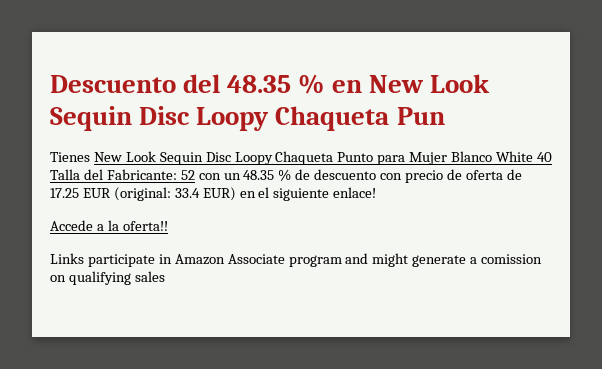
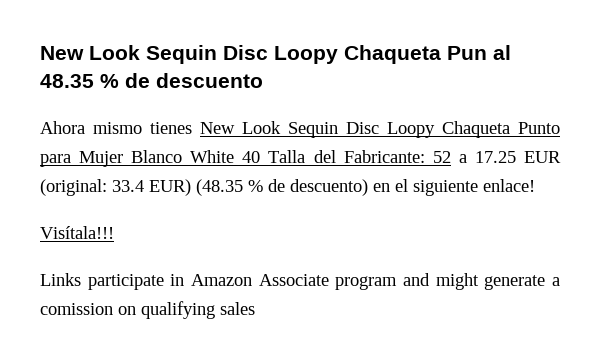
- Descuento del 48.35 % en New Look Sequin Disc Loopy Chaqueta Pun
- Tienes New Look Sequin Disc Loopy Chaqueta Punto para Mujer Blanco White 40 Talla del Fabricante: 52 con un 48.35 % de descuento con precio de oferta de 17.25 EUR (original: 33.4 EUR) en el siguiente enlace!
+ New Look Sequin Disc Loopy Chaqueta Pun al 48.35 % de descuento
+ Ahora mismo tienes New Look Sequin Disc Loopy Chaqueta Punto para Mujer Blanco White 40 Talla del Fabricante: 52 a 17.25 EUR (original: 33.4 EUR) (48.35 % de descuento) en el siguiente enlace!
- Accede a la oferta!!
+ Visítala!!!

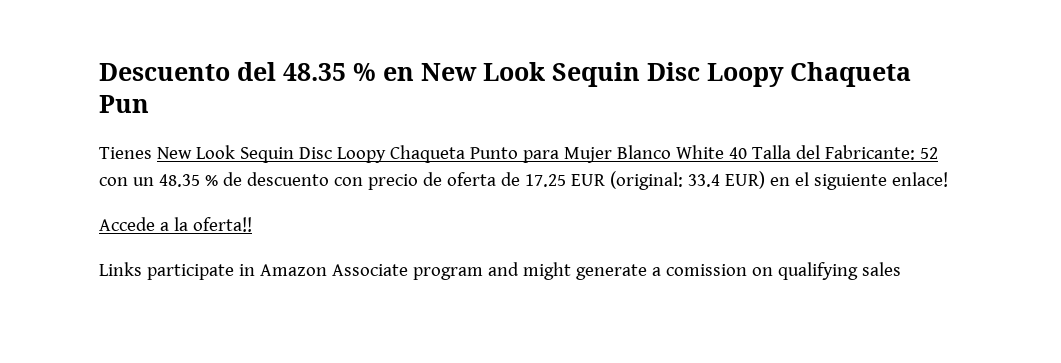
- New Look Sequin Disc Loopy Chaqueta Pun al 48.35 % de descuento
- Ahora mismo tienes New Look Sequin Disc Loopy Chaqueta Punto para Mujer Blanco White 40 Talla del Fabricante: 52 a 17.25 EUR (original: 33.4 EUR) (48.35 % de descuento) en el siguiente enlace!
+ Descuento del 48.35 % en New Look Sequin Disc Loopy Chaqueta Pun
+ Tienes New Look Sequin Disc Loopy Chaqueta Punto para Mujer Blanco White 40 Talla del Fabricante: 52 con un 48.35 % de descuento con precio de oferta de 17.25 EUR (original: 33.4 EUR) en el siguiente enlace!
- Visítala!!!
+ Accede a la oferta!!

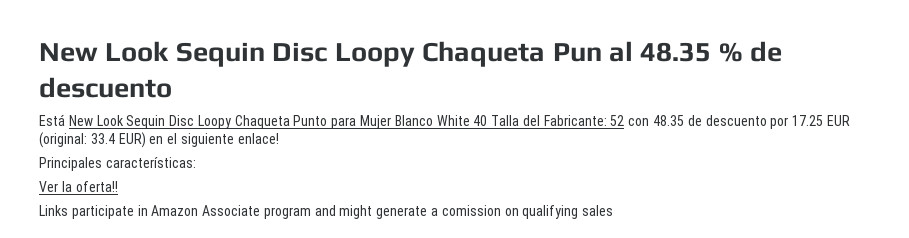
- Descuento del 48.35 % en New Look Sequin Disc Loopy Chaqueta Pun
- Tienes New Look Sequin Disc Loopy Chaqueta Punto para Mujer Blanco White 40 Talla del Fabricante: 52 con un 48.35 % de descuento con precio de oferta de 17.25 EUR (original: 33.4 EUR) en el siguiente enlace!
+ New Look Sequin Disc Loopy Chaqueta Pun al 48.35 % de descuento
+ Está New Look Sequin Disc Loopy Chaqueta Punto para Mujer Blanco White 40 Talla del Fabricante: 52 con 48.35 de descuento por 17.25 EUR (original: 33.4 EUR) en el siguiente enlace!
- Accede a la oferta!!
+ Principales características:
+ Ver la oferta!!

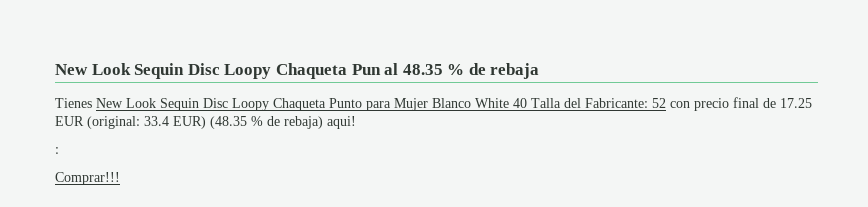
- New Look Sequin Disc Loopy Chaqueta Pun al 48.35 % de descuento
- Está New Look Sequin Disc Loopy Chaqueta Punto para Mujer Blanco White 40 Talla del Fabricante: 52 con 48.35 de descuento por 17.25 EUR (original: 33.4 EUR) en el siguiente enlace!
- Principales características:
- Ver la oferta!!
- Links participate in Amazon Associate program and might generate a comission on qualifying sales
+ New Look Sequin Disc Loopy Chaqueta Pun al 48.35 % de rebaja
+ Tienes New Look Sequin Disc Loopy Chaqueta Punto para Mujer Blanco White 40 Talla del Fabricante: 52 con precio final de 17.25 EUR (original: 33.4 EUR) (48.35 % de rebaja) aqui!
+ :
+ Comprar!!!

